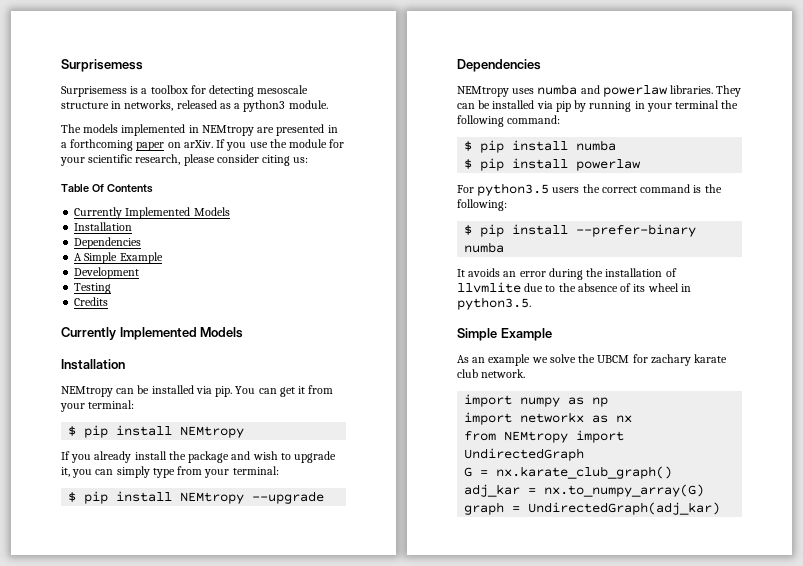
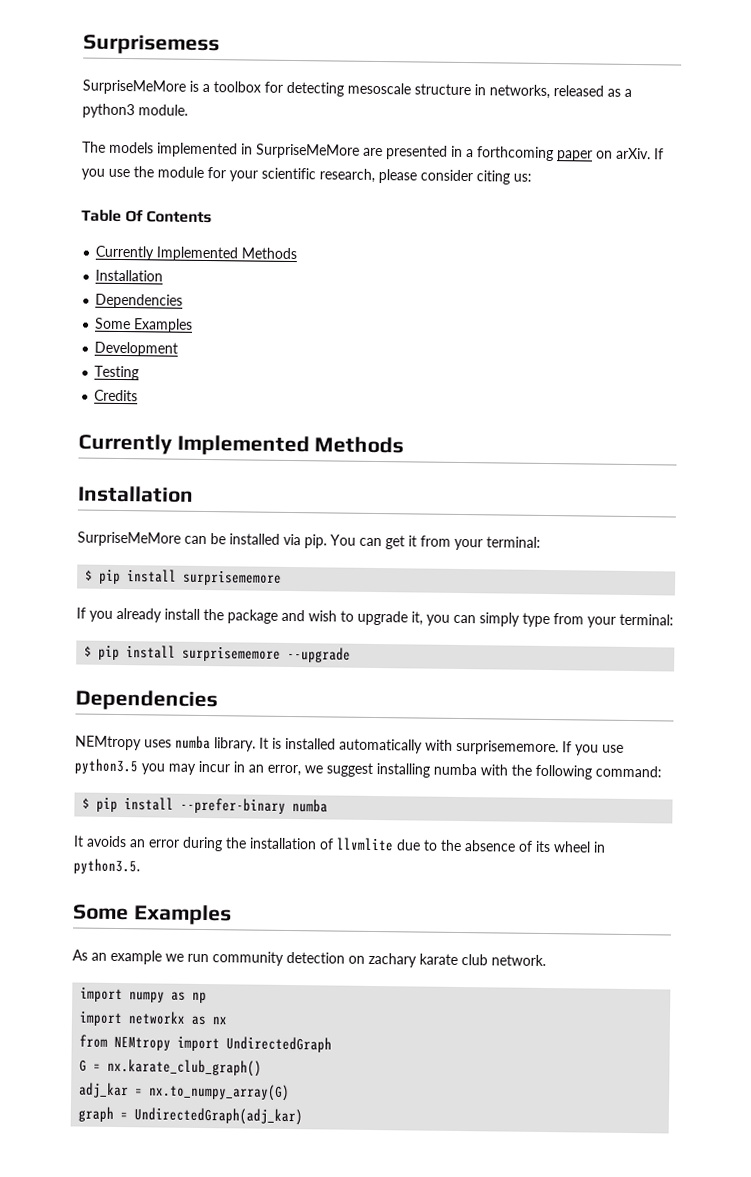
- Surprisemess is a toolbox for detecting mesoscale structure in networks, released as a python3 module.
+ SurpriseMeMore is a toolbox for detecting mesoscale structure in networks, released as a python3 module.
- The models implemented in NEMtropy are presented in a forthcoming paper on arXiv.
+ The models implemented in SurpriseMeMore are presented in a forthcoming paper on arXiv.
  Table Of Contents
- Currently Implemented Models
+ Currently Implemented Methods
  Installation
  Dependencies
- A Simple Example
+ Some Examples
  Credits
- Currently Implemented Models
+ Currently Implemented Methods
  Installation
- NEMtropy can be installed via pip.
+ SurpriseMeMore can be installed via pip.
  You can get it from your terminal:
- $ pip install NEMtropy
+ $ pip install surprisememore
- $ pip install NEMtropy --upgrade
+ $ pip install surprisememore --upgrade
- NEMtropy uses numba and powerlaw libraries. They can be installed via pip by running in your terminal the following command:
- $ pip install numba
- $ pip install powerlaw
- For python3.5 users the correct command is the following:
+ NEMtropy uses numba library. It is installed automatically with surprisememore. If you use python3.5 you may incur in an error, we suggest installing numba with the following command:
  It avoids an error during the installation of llvmlite due to the absence of its wheel in python3.5.
- Simple Example
+ Some Examples
- As an example we solve the UBCM for zachary karate club network.
+ As an example we run community detection on zachary karate club network.

